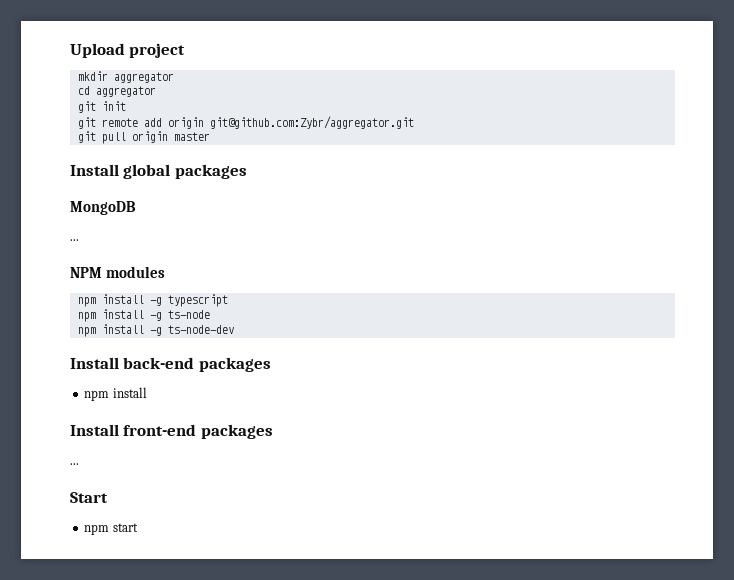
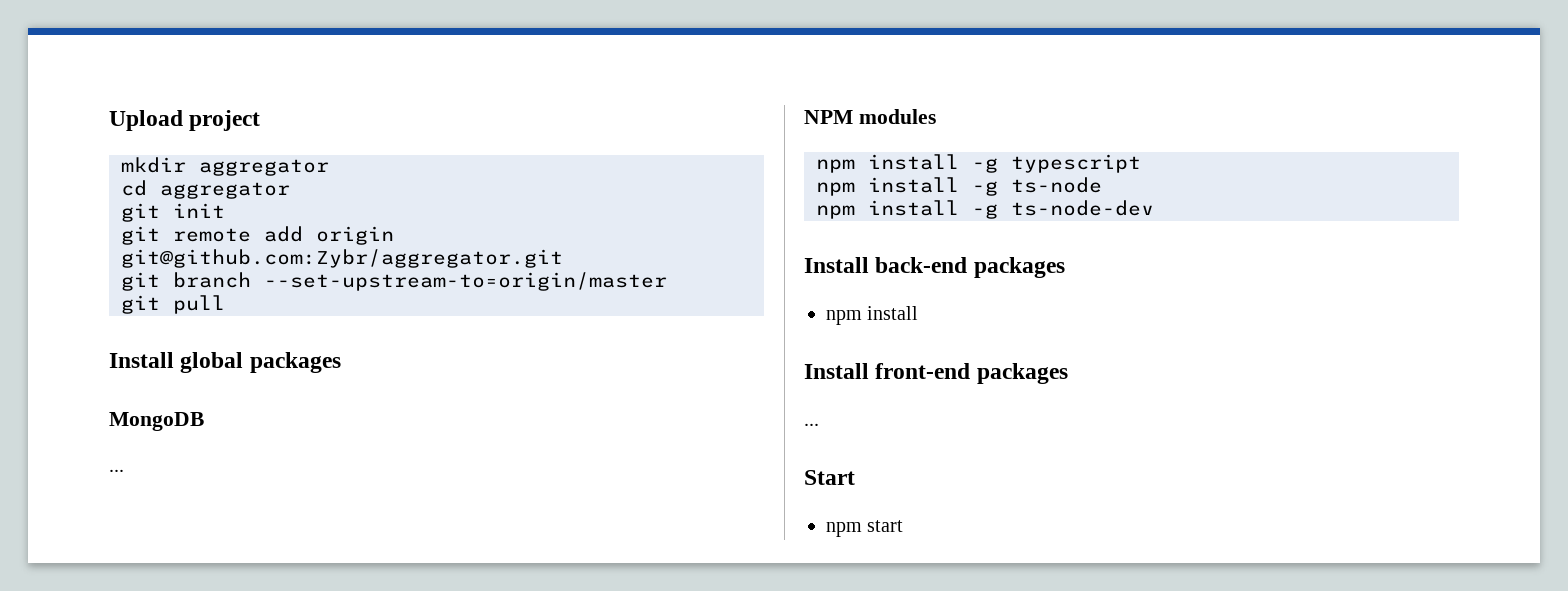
+ git branch --set-upstream-to=origin/master
- git pull origin master
+ git pull

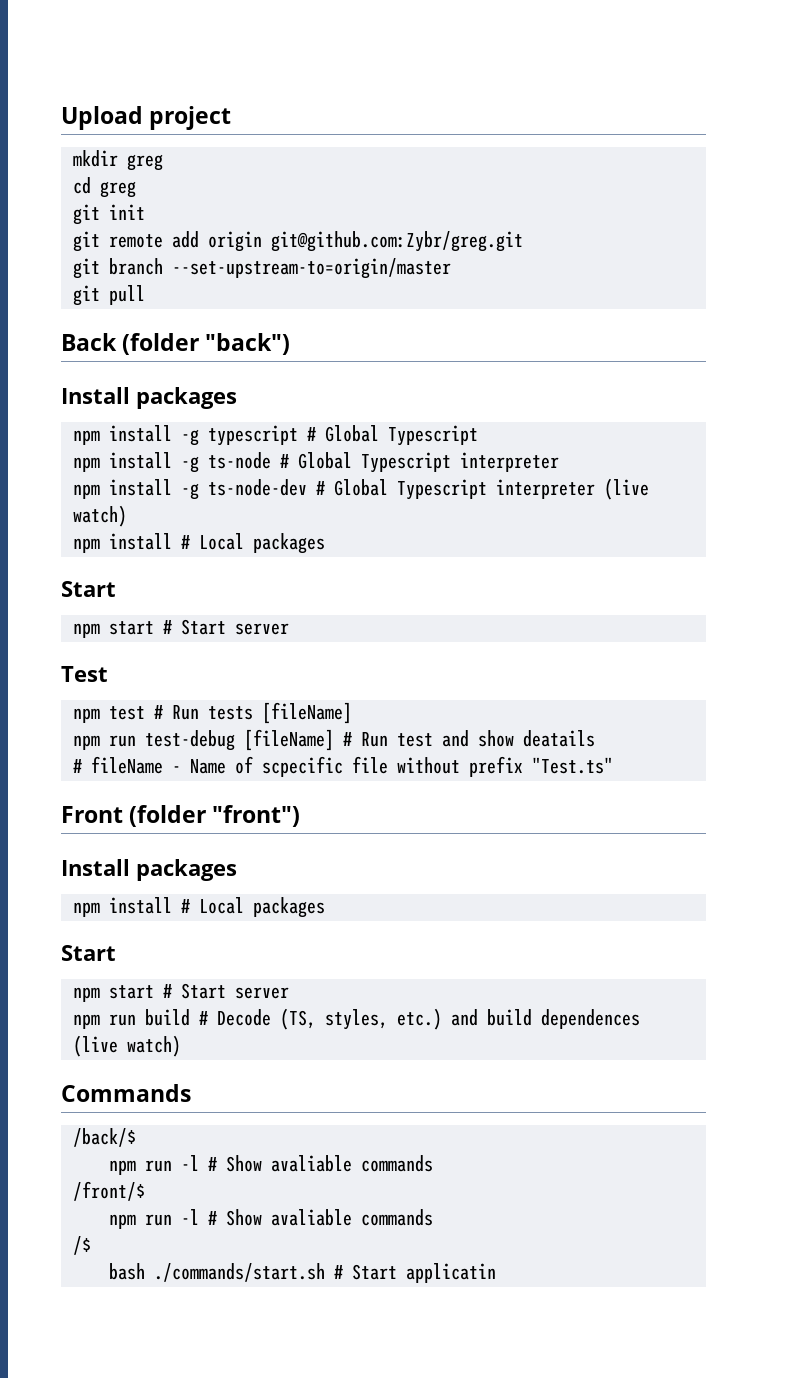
- mkdir aggregator
+ mkdir greg
- cd aggregator
+ cd greg
- git remote add origin git@github.com:Zybr/aggregator.git
+ git remote add origin git@github.com:Zybr/greg.git
- Install global packages
- MongoDB
- ...
- NPM modules
+ Back (folder "back")
+ Install packages
- npm install -g typescript
+ npm install -g typescript # Global Typescript
- npm install -g ts-node
+ npm install -g ts-node # Global Typescript interpreter
- npm install -g ts-node-dev
- Install back-end packages
- npm install
- Install front-end packages
- ...
+ npm install -g ts-node-dev # Global Typescript interpreter (live watch)
+ npm install # Local packages
  Start
- npm start
+ npm start # Start server
+ Test
+ npm test # Run tests [fileName]
+ npm run test-debug [fileName] # Run test and show deatails
+ # fileName - Name of scpecific file without prefix "Test.ts"
+ Front (folder "front")
+ Install packages
+ npm install # Local packages
+ Start
+ npm start # Start server
+ npm run build # Decode (TS, styles, etc.) and build dependences (live watch)
+ Commands
+ /back/$
+ npm run -l # Show avaliable commands
+ /front/$
+ npm run -l # Show avaliable commands
+ /$
+ bash ./commands/start.sh # Start applicatin

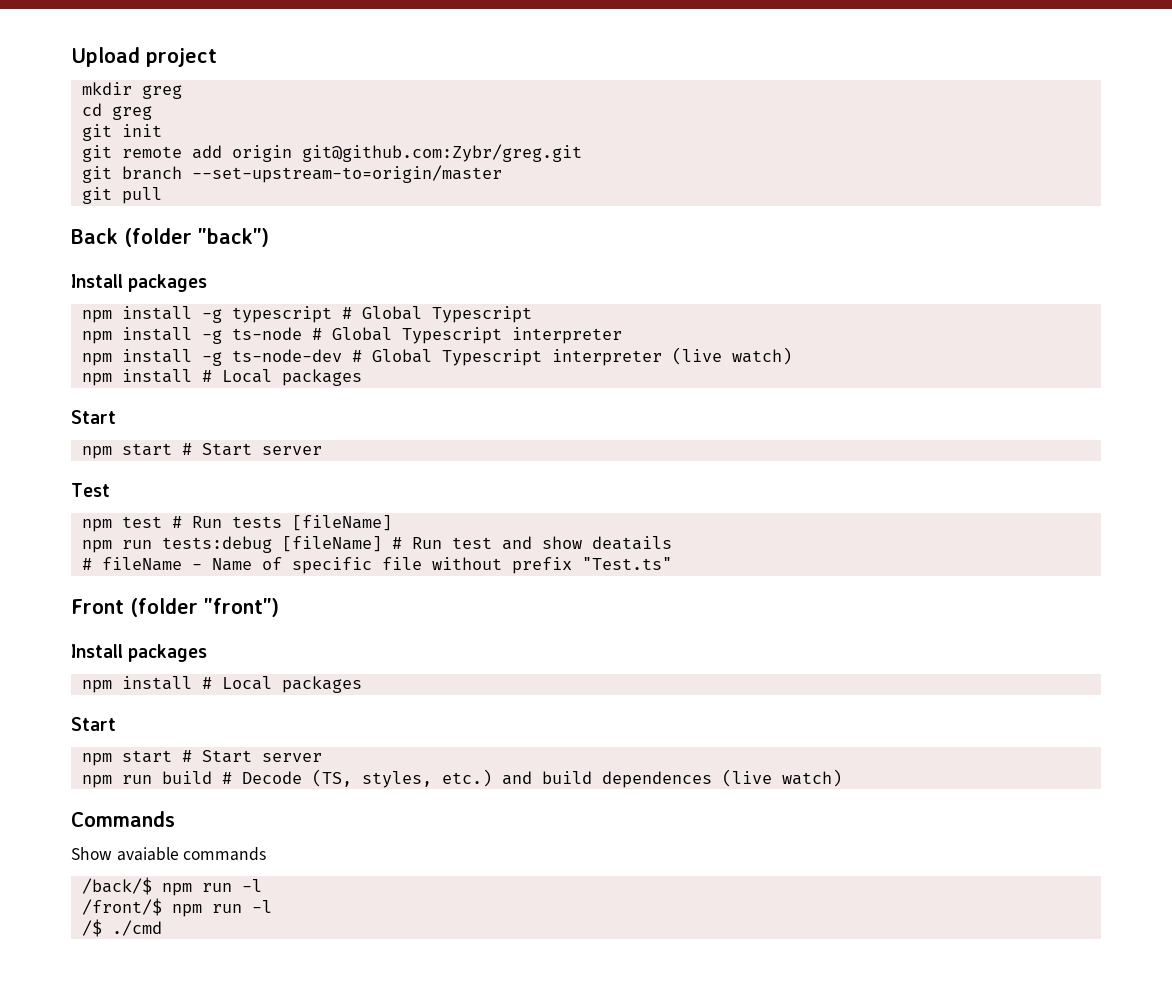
- npm run test-debug [fileName] # Run test and show deatails
+ npm run tests:debug [fileName] # Run test and show deatails
- # fileName - Name of scpecific file without prefix "Test.ts"
+ # fileName - Name of specific file without prefix "Test.ts"
+ Show avaiable commands
- /back/$
- npm run -l # Show avaliable commands
+ /back/$ npm run -l
- /front/$
- npm run -l # Show avaliable commands
- /$
- bash ./commands/start.sh # Start applicatin
+ /front/$ npm run -l
+ /$ ./cmd

